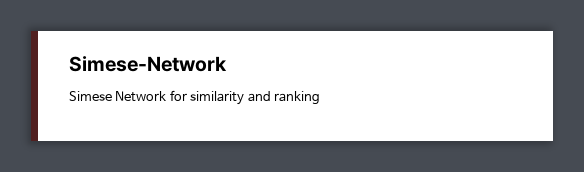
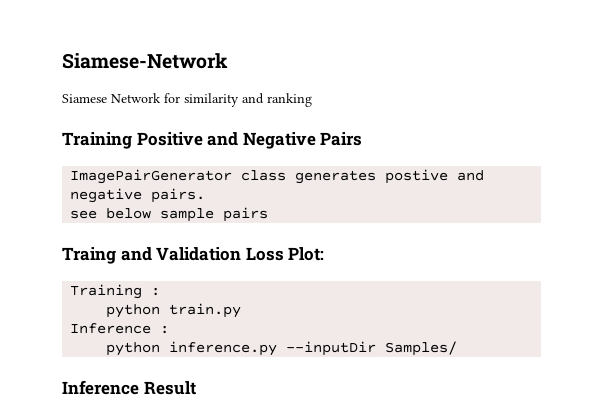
- Simese-Network
- Simese Network for similarity and ranking
+ Siamese-Network
+ Siamese Network for similarity and ranking
+ Training Positive and Negative Pairs
+ ImagePairGenerator class generates postive and negative pairs.
+ see below sample pairs
+ Traing and Validation Loss Plot:
+ Training :
+ python train.py
+ Inference :
+ python inference.py --inputDir Samples/
+ Inference Result

